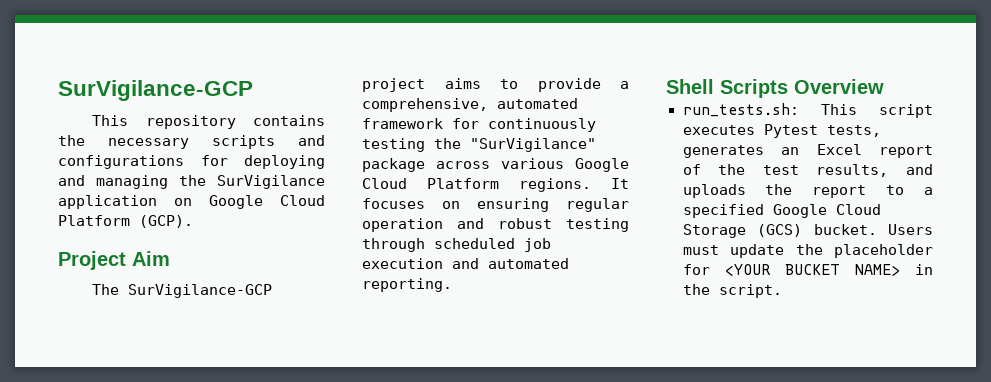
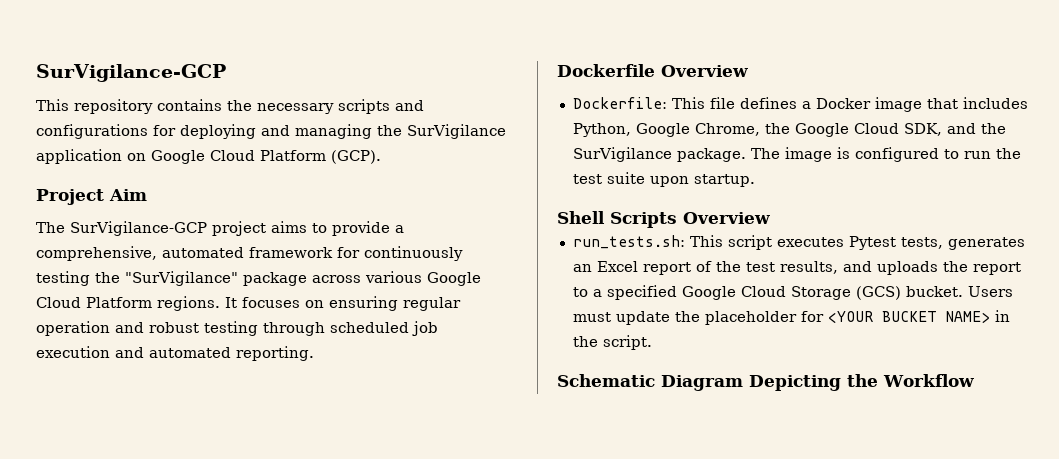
+ Dockerfile Overview
+ Dockerfile: This file defines a Docker image that includes Python, Google Chrome, the Google Cloud SDK, and the SurVigilance package. The image is configured to run the test suite upon startup.
+ Schematic Diagram Depicting the Workflow

